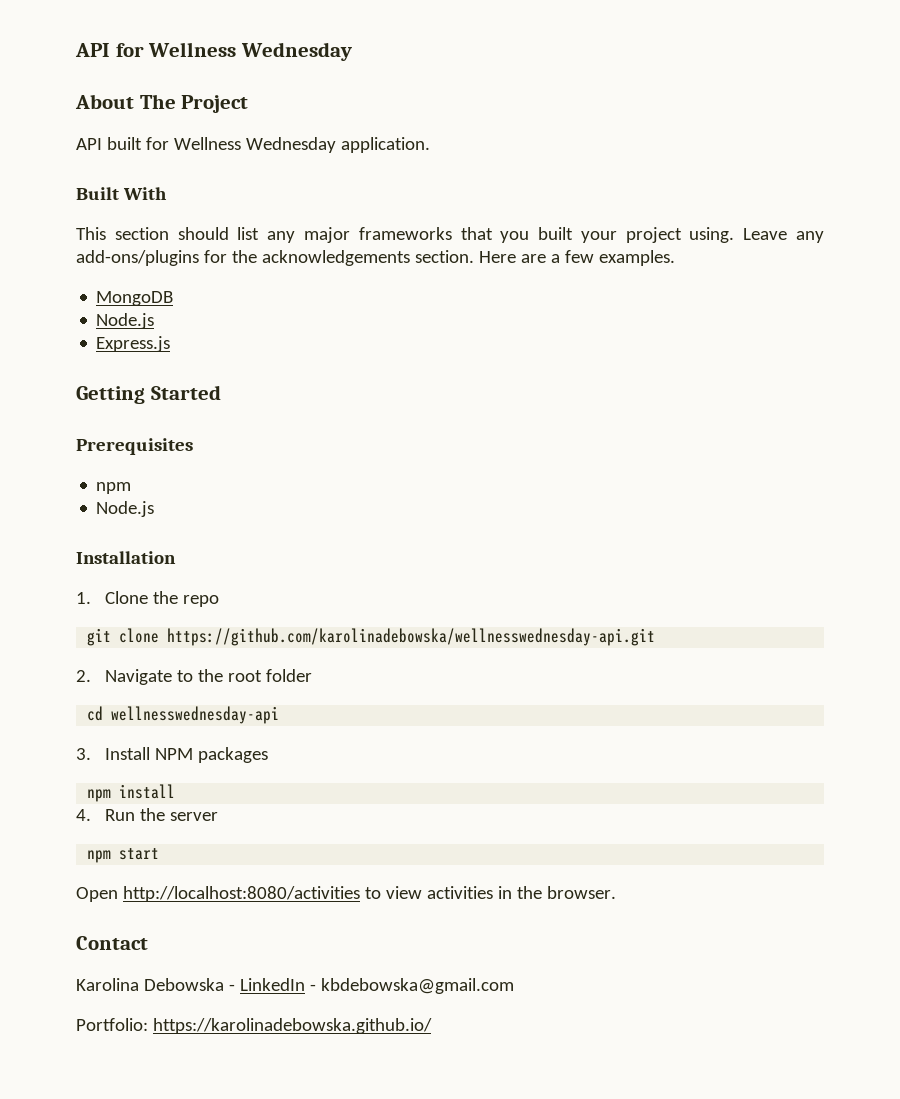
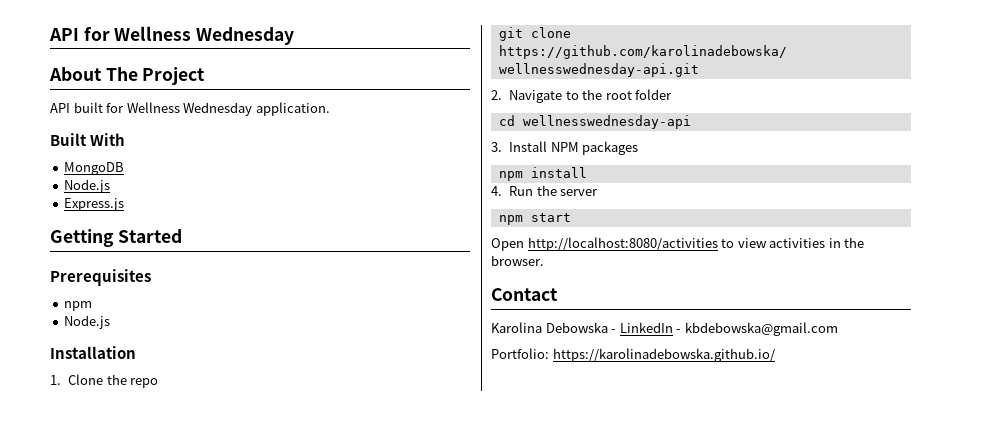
- This section should list any major frameworks that you built your project using. Leave any add-ons/plugins for the acknowledgements section. Here are a few examples.

